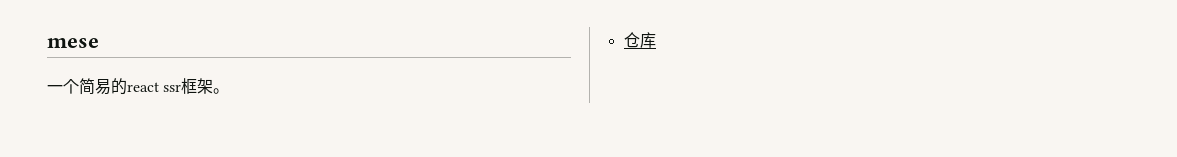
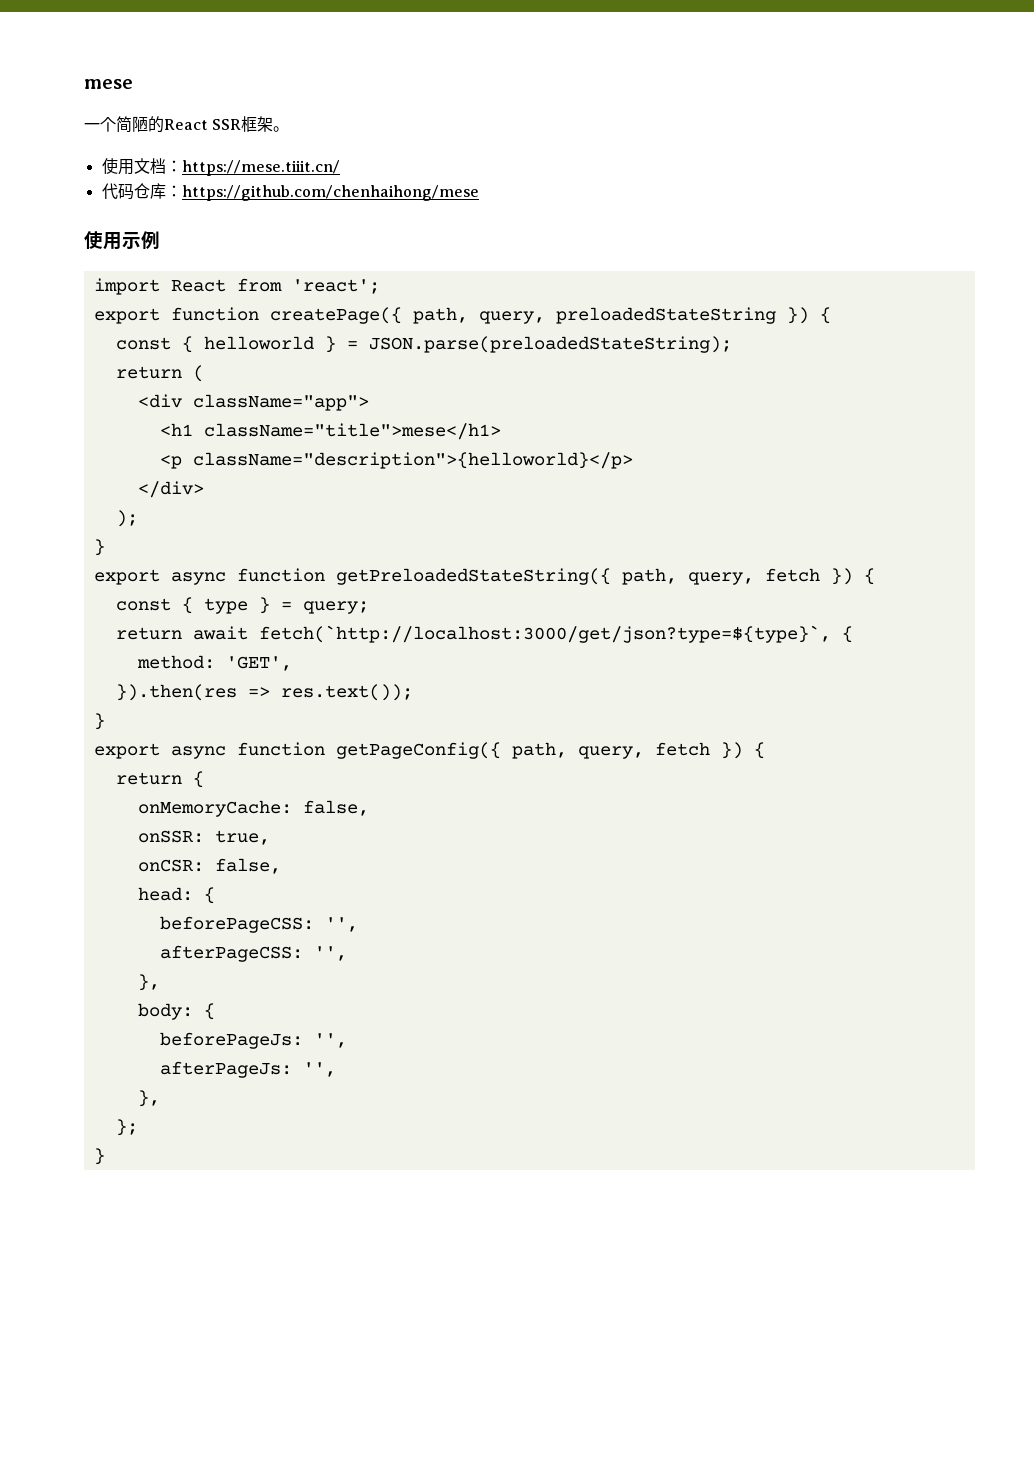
- 一个简易的react ssr框架。
+ 一个简陋的React SSR框架。
- 仓库
+ 使用文档：https://mese.tiiit.cn/
+ 代码仓库：https://github.com/chenhaihong/mese
+ 使用示例
+ import React from 'react';
+ export function createPage({ path, query, preloadedStateString }) {
+ const { helloworld } = JSON.parse(preloadedStateString);
+ return (
+ <div className="app">
+ <h1 className="title">mese</h1>
+ <p className="description">{helloworld}</p>
+ </div>
+ );
+ }
+ export async function getPreloadedStateString({ path, query, fetch }) {
+ const { type } = query;
+ return await fetch(`http://localhost:3000/get/json?type=${type}`, {
+ method: 'GET',
+ }).then(res => res.text());
+ }
+ export async function getPageConfig({ path, query, fetch }) {
+ return {
+ onMemoryCache: false,
+ onSSR: true,
+ onCSR: false,
+ head: {
+ beforePageCSS: '',
+ afterPageCSS: '',
+ },
+ body: {
+ beforePageJs: '',
+ afterPageJs: '',
+ },
+ };
+ }

